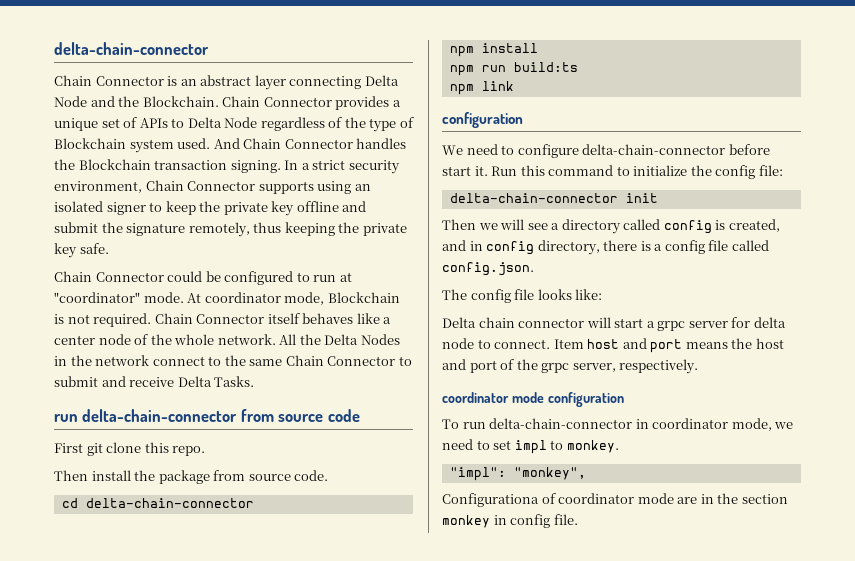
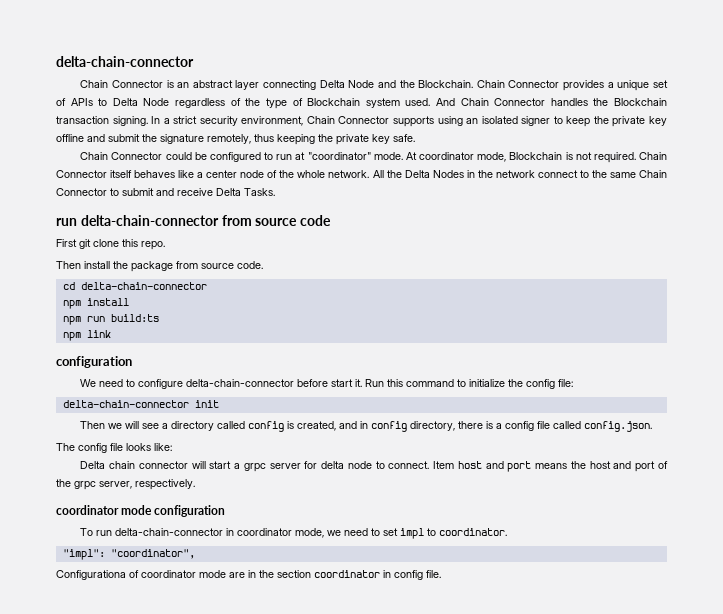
- To run delta-chain-connector in coordinator mode, we need to set impl to monkey.
+ To run delta-chain-connector in coordinator mode, we need to set impl to coordinator.
- "impl": "monkey",
+ "impl": "coordinator",
- Configurationa of coordinator mode are in the section monkey in config file.
+ Configurationa of coordinator mode are in the section coordinator in config file.

